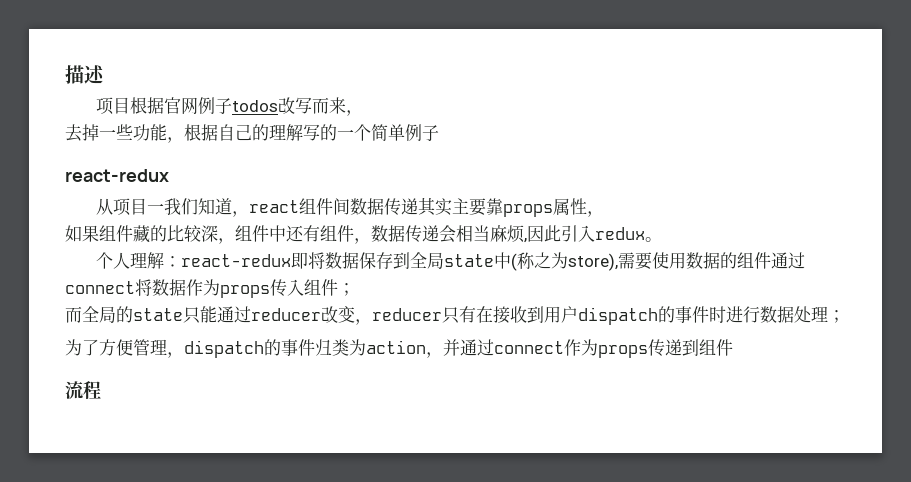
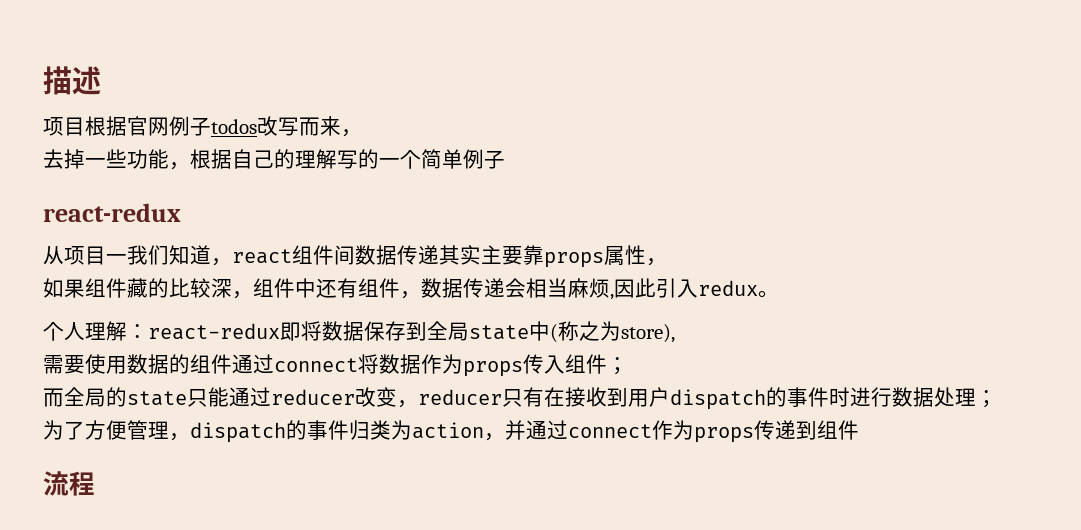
- 个人理解：react-redux即将数据保存到全局state中(称之为store),需要使用数据的组件通过connect将数据作为props传入组件；
+ 个人理解：react-redux即将数据保存到全局state中(称之为store),
+ 需要使用数据的组件通过connect将数据作为props传入组件；

